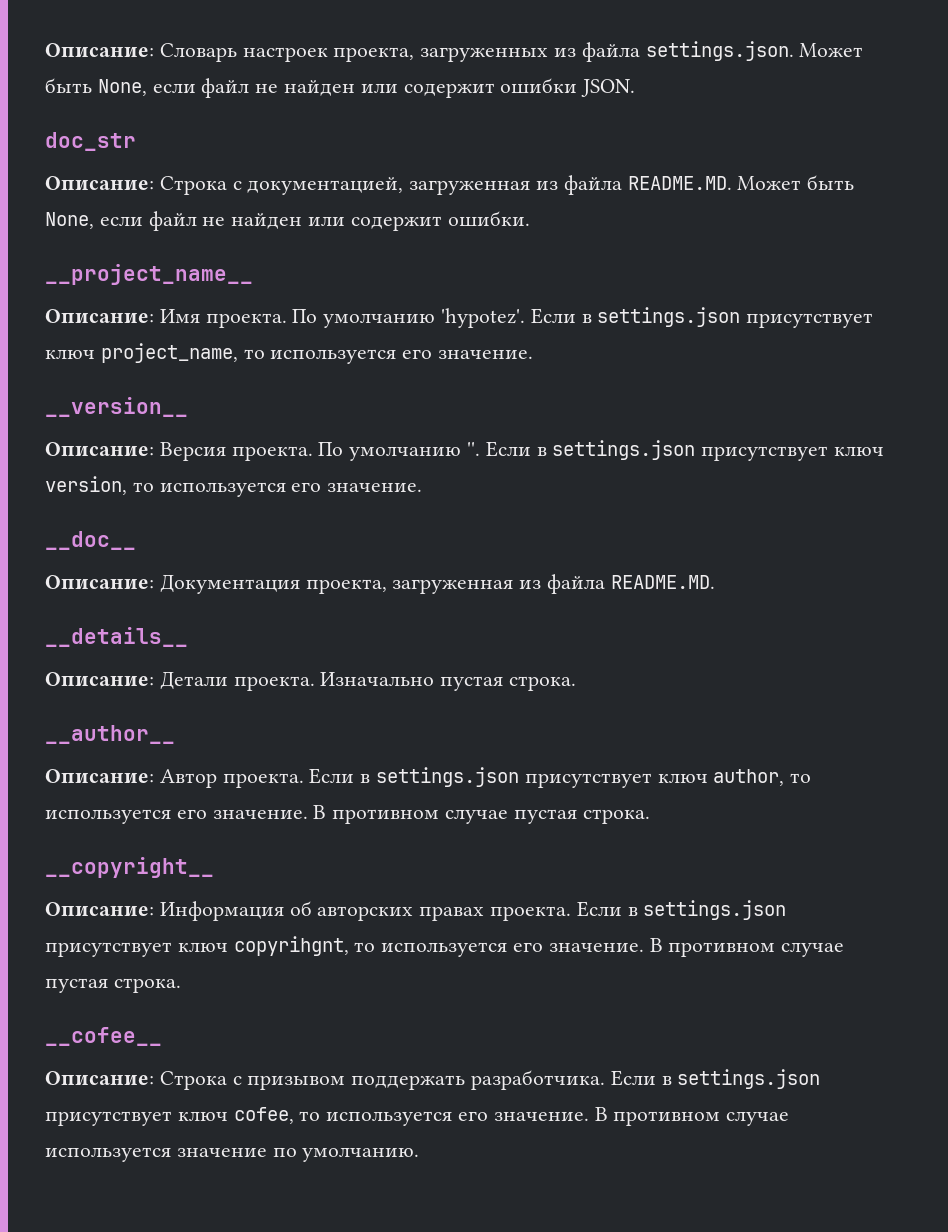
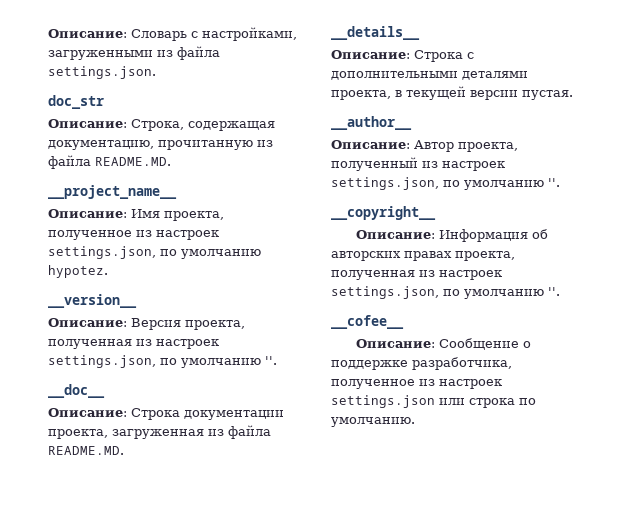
- Описание: Словарь настроек проекта, загруженных из файла settings.json. Может быть None, если файл не найден или содержит ошибки JSON.
+ Описание: Словарь с настройками, загруженными из файла settings.json.
  doc_str
- Описание: Строка с документацией, загруженная из файла README.MD. Может быть None, если файл не найден или содержит ошибки.
+ Описание: Строка, содержащая документацию, прочитанную из файла README.MD.
  __project_name__
- Описание: Имя проекта. По умолчанию 'hypotez'. Если в settings.json присутствует ключ project_name, то используется его значение.
+ Описание: Имя проекта, полученное из настроек settings.json, по умолчанию hypotez.
  __version__
- Описание: Версия проекта. По умолчанию ''. Если в settings.json присутствует ключ version, то используется его значение.
+ Описание: Версия проекта, полученная из настроек settings.json, по умолчанию ''.
- Описание: Документация проекта, загруженная из файла README.MD.
+ Описание: Строка документации проекта, загруженная из файла README.MD.
- Описание: Детали проекта. Изначально пустая строка.
+ Описание: Строка с дополнительными деталями проекта, в текущей версии пустая.
  __author__
- Описание: Автор проекта. Если в settings.json присутствует ключ author, то используется его значение. В противном случае пустая строка.
+ Описание: Автор проекта, полученный из настроек settings.json, по умолчанию ''.
- Описание: Информация об авторских правах проекта. Если в settings.json присутствует ключ copyrihgnt, то используется его значение. В противном случае пустая строка.
+ Описание: Информация об авторских правах проекта, полученная из настроек settings.json, по умолчанию ''.
  __cofee__
- Описание: Строка с призывом поддержать разработчика. Если в settings.json присутствует ключ cofee, то используется его значение. В противном случае используется значение по умолчанию.
+ Описание: Сообщение о поддержке разработчика, полученное из настроек settings.json или строка по умолчанию.

